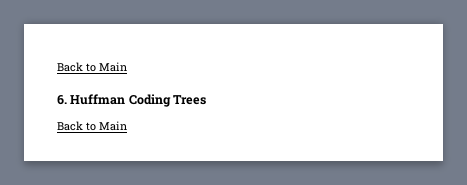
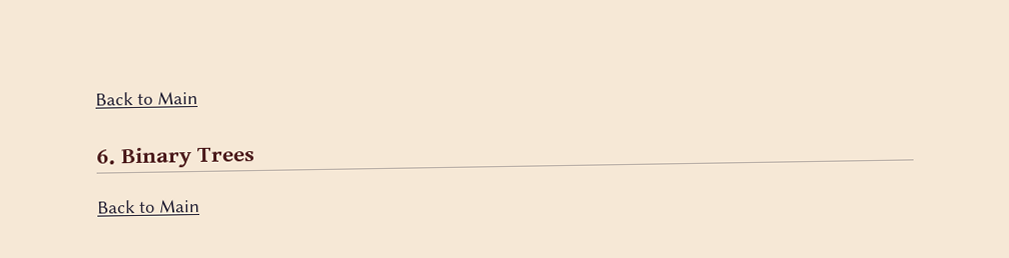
- 6. Huffman Coding Trees
+ 6. Binary Trees

